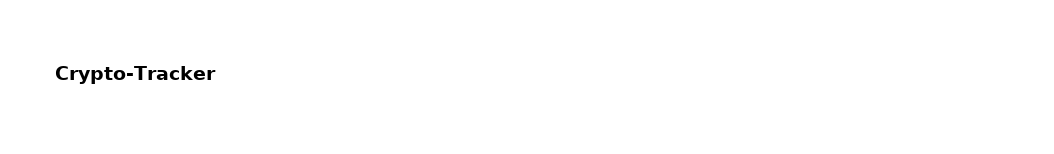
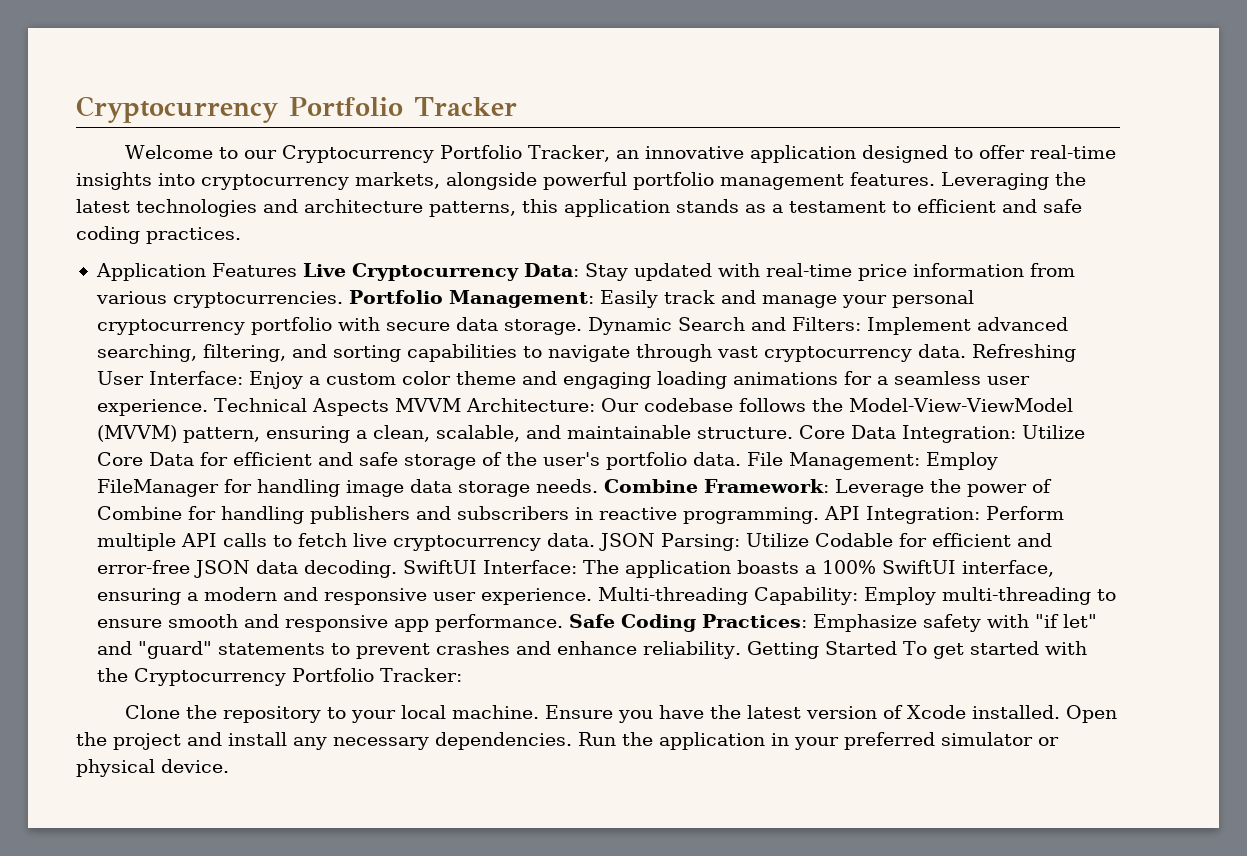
- Crypto-Tracker
+ Cryptocurrency Portfolio Tracker
+ Welcome to our Cryptocurrency Portfolio Tracker, an innovative application designed to offer real-time insights into cryptocurrency markets, alongside powerful portfolio management features. Leveraging the latest technologies and architecture patterns, this application stands as a testament to efficient and safe coding practices.
+ Application Features Live Cryptocurrency Data: Stay updated with real-time price information from various cryptocurrencies. Portfolio Management: Easily track and manage your personal cryptocurrency portfolio with secure data storage. Dynamic Search and Filters: Implement advanced searching, filtering, and sorting capabilities to navigate through vast cryptocurrency data. Refreshing User Interface: Enjoy a custom color theme and engaging loading animations for a seamless user experience. Technical Aspects MVVM Architecture: Our codebase follows the Model-View-ViewModel (MVVM) pattern, ensuring a clean, scalable, and maintainable structure. Core Data Integration: Utilize Core Data for efficient and safe storage of the user's portfolio data. File Management: Employ FileManager for handling image data storage needs. Combine Framework: Leverage the power of Combine for handling publishers and subscribers in reactive programming. API Integration: Perform multiple API calls to fetch live cryptocurrency data. JSON Parsing: Utilize Codable for efficient and error-free JSON data decoding. SwiftUI Interface: The application boasts a 100% SwiftUI interface, ensuring a modern and responsive user experience. Multi-threading Capability: Employ multi-threading to ensure smooth and responsive app performance. Safe Coding Practices: Emphasize safety with "if let" and "guard" statements to prevent crashes and enhance reliability. Getting Started To get started with the Cryptocurrency Portfolio Tracker:
+ Clone the repository to your local machine. Ensure you have the latest version of Xcode installed. Open the project and install any necessary dependencies. Run the application in your preferred simulator or physical device.

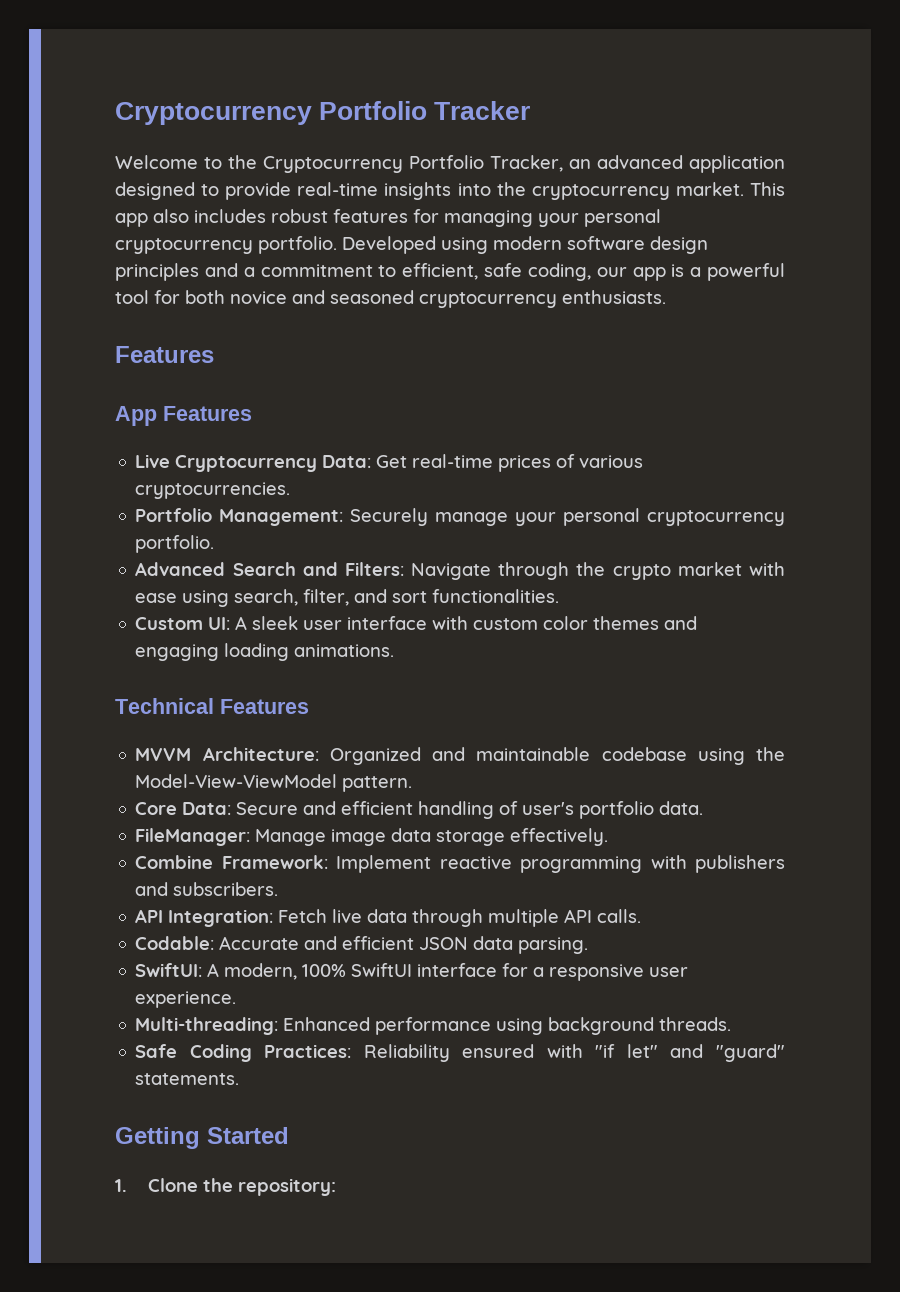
- Welcome to our Cryptocurrency Portfolio Tracker, an innovative application designed to offer real-time insights into cryptocurrency markets, alongside powerful portfolio management features. Leveraging the latest technologies and architecture patterns, this application stands as a testament to efficient and safe coding practices.
- Application Features Live Cryptocurrency Data: Stay updated with real-time price information from various cryptocurrencies. Portfolio Management: Easily track and manage your personal cryptocurrency portfolio with secure data storage. Dynamic Search and Filters: Implement advanced searching, filtering, and sorting capabilities to navigate through vast cryptocurrency data. Refreshing User Interface: Enjoy a custom color theme and engaging loading animations for a seamless user experience. Technical Aspects MVVM Architecture: Our codebase follows the Model-View-ViewModel (MVVM) pattern, ensuring a clean, scalable, and maintainable structure. Core Data Integration: Utilize Core Data for efficient and safe storage of the user's portfolio data. File Management: Employ FileManager for handling image data storage needs. Combine Framework: Leverage the power of Combine for handling publishers and subscribers in reactive programming. API Integration: Perform multiple API calls to fetch live cryptocurrency data. JSON Parsing: Utilize Codable for efficient and error-free JSON data decoding. SwiftUI Interface: The application boasts a 100% SwiftUI interface, ensuring a modern and responsive user experience. Multi-threading Capability: Employ multi-threading to ensure smooth and responsive app performance. Safe Coding Practices: Emphasize safety with "if let" and "guard" statements to prevent crashes and enhance reliability. Getting Started To get started with the Cryptocurrency Portfolio Tracker:
- Clone the repository to your local machine. Ensure you have the latest version of Xcode installed. Open the project and install any necessary dependencies. Run the application in your preferred simulator or physical device.
+ Welcome to the Cryptocurrency Portfolio Tracker, an advanced application designed to provide real-time insights into the cryptocurrency market. This app also includes robust features for managing your personal cryptocurrency portfolio. Developed using modern software design principles and a commitment to efficient, safe coding, our app is a powerful tool for both novice and seasoned cryptocurrency enthusiasts.
+ Features
+ App Features
+ Live Cryptocurrency Data: Get real-time prices of various cryptocurrencies.
+ Portfolio Management: Securely manage your personal cryptocurrency portfolio.
+ Advanced Search and Filters: Navigate through the crypto market with ease using search, filter, and sort functionalities.
+ Custom UI: A sleek user interface with custom color themes and engaging loading animations.
+ Technical Features
+ MVVM Architecture: Organized and maintainable codebase using the Model-View-ViewModel pattern.
+ Core Data: Secure and efficient handling of user's portfolio data.
+ FileManager: Manage image data storage effectively.
+ Combine Framework: Implement reactive programming with publishers and subscribers.
+ API Integration: Fetch live data through multiple API calls.
+ Codable: Accurate and efficient JSON data parsing.
+ SwiftUI: A modern, 100% SwiftUI interface for a responsive user experience.
+ Multi-threading: Enhanced performance using background threads.
+ Safe Coding Practices: Reliability ensured with "if let" and "guard" statements.
+ Getting Started
+ 1. Clone the repository:

